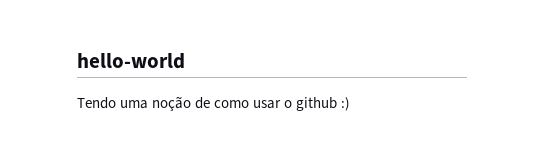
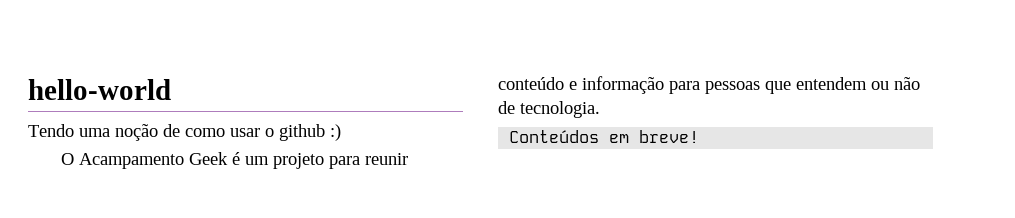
+ O Acampamento Geek é um projeto para reunir conteúdo e informação para pessoas que entendem ou não de tecnologia.
+ Conteúdos em breve!

